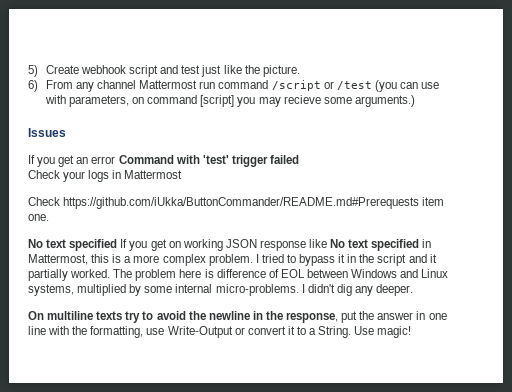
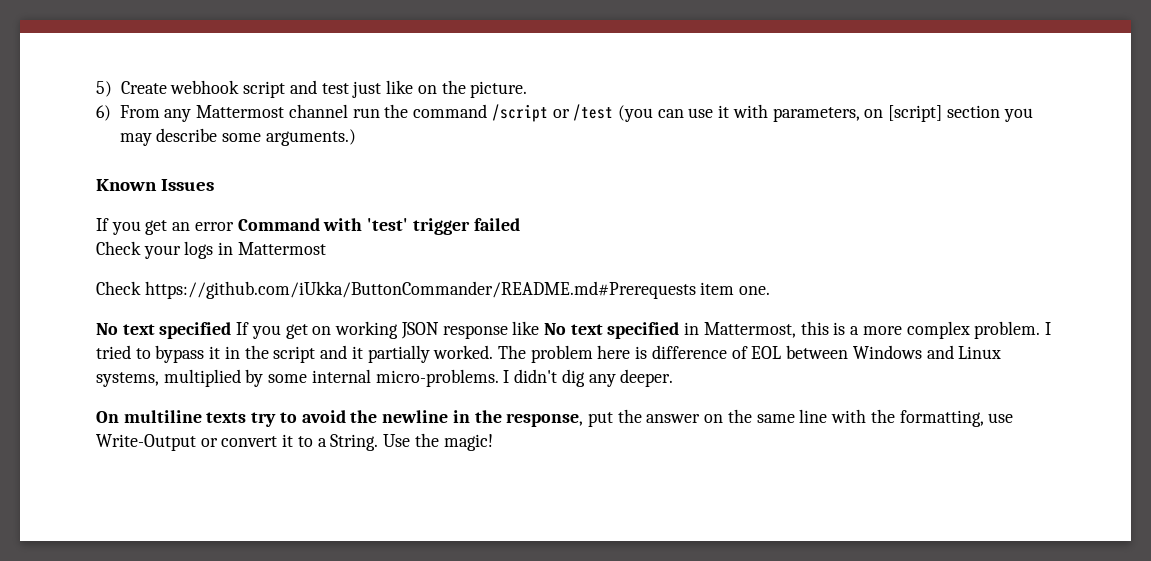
- 5) Create webhook script and test just like the picture.
+ 5) Create webhook script and test just like on the picture.
- 6) From any channel Mattermost run command /script or /test (you can use with parameters, on command [script] you may recieve some arguments.)
+ 6) From any Mattermost channel run the command /script or /test (you can use it with parameters, on [script] section you may describe some arguments.)
- Issues
+ Known Issues
- On multiline texts try to avoid the newline in the response, put the answer in one line with the formatting, use Write-Output or convert it to a String.
+ On multiline texts try to avoid the newline in the response, put the answer on the same line with the formatting, use Write-Output or convert it to a String.
- Use magic!
+ Use the magic!

